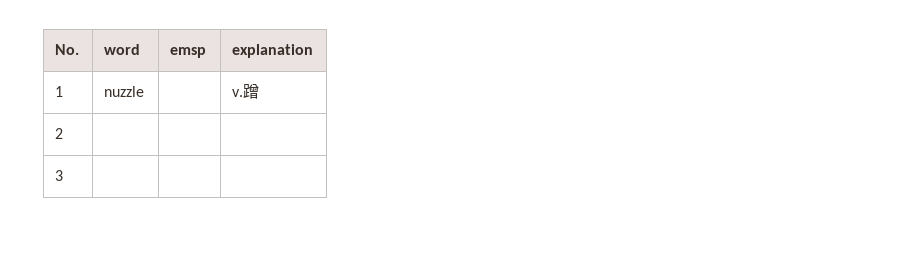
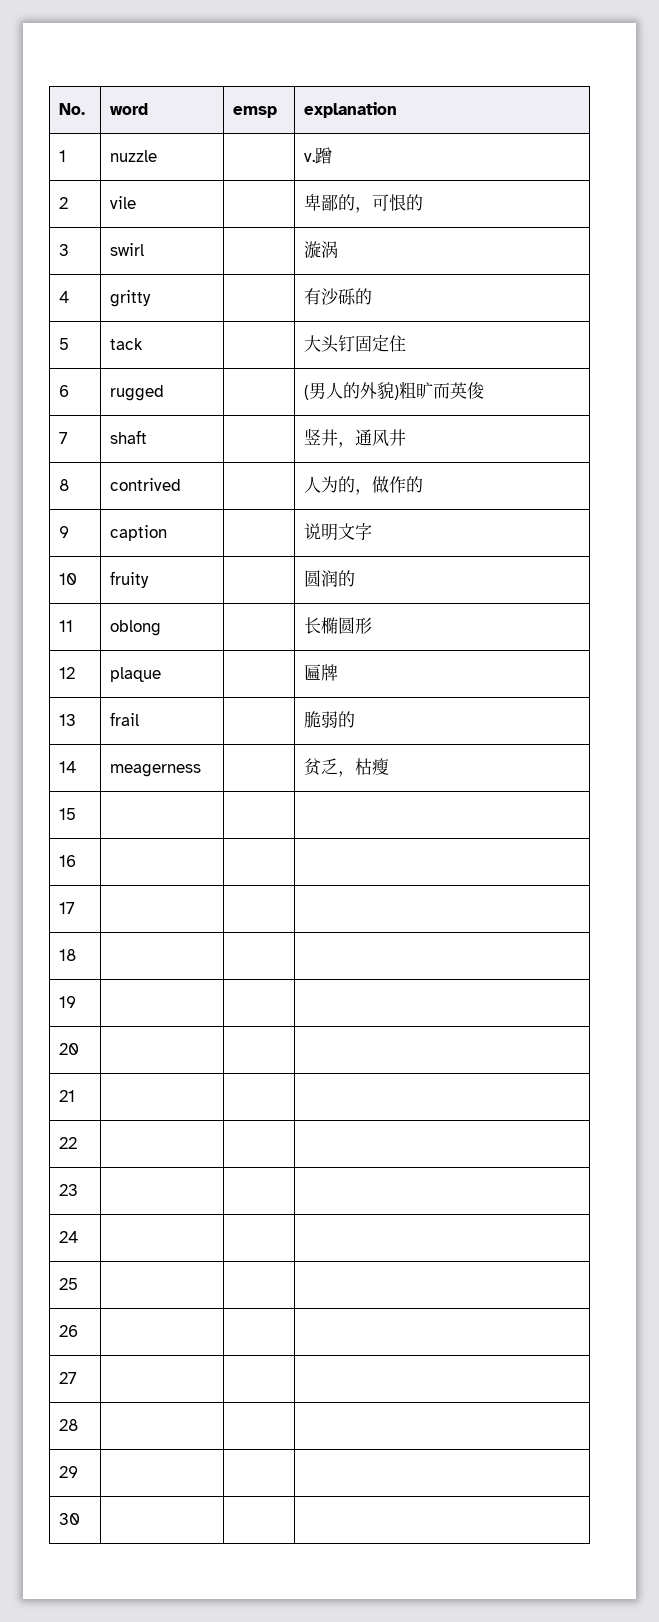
- 2 | | |
- 3 | | |
+ 2 | vile | | 卑鄙的，可恨的
+ 3 | swirl | | 漩涡
+ 4 | gritty | | 有沙砾的
+ 5 | tack | | 大头钉固定住
+ 6 | rugged | | (男人的外貌)粗旷而英俊
+ 7 | shaft | | 竖井，通风井
+ 8 | contrived | | 人为的，做作的
+ 9 | caption | | 说明文字
+ 10 | fruity | | 圆润的
+ 11 | oblong | | 长椭圆形
+ 12 | plaque | | 匾牌
+ 13 | frail | | 脆弱的
+ 14 | meagerness | | 贫乏，枯瘦
+ 15 | | |
+ 16 | | |
+ 17 | | |
+ 18 | | |
+ 19 | | |
+ 20 | | |
+ 21 | | |
+ 22 | | |
+ 23 | | |
+ 24 | | |
+ 25 | | |
+ 26 | | |
+ 27 | | |
+ 28 | | |
+ 29 | | |
+ 30 | | |

